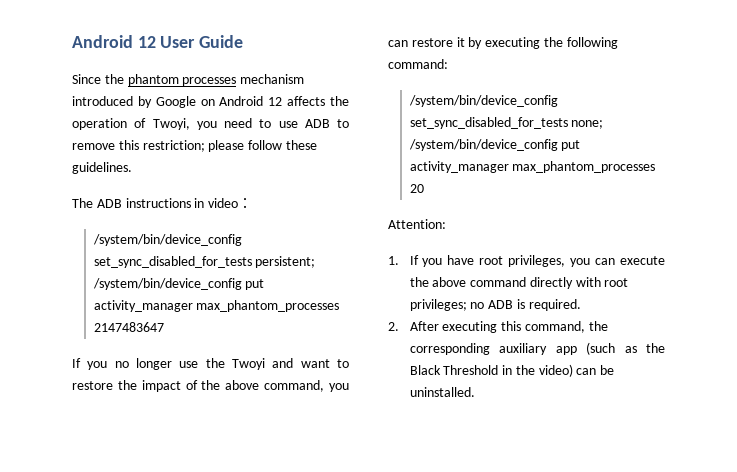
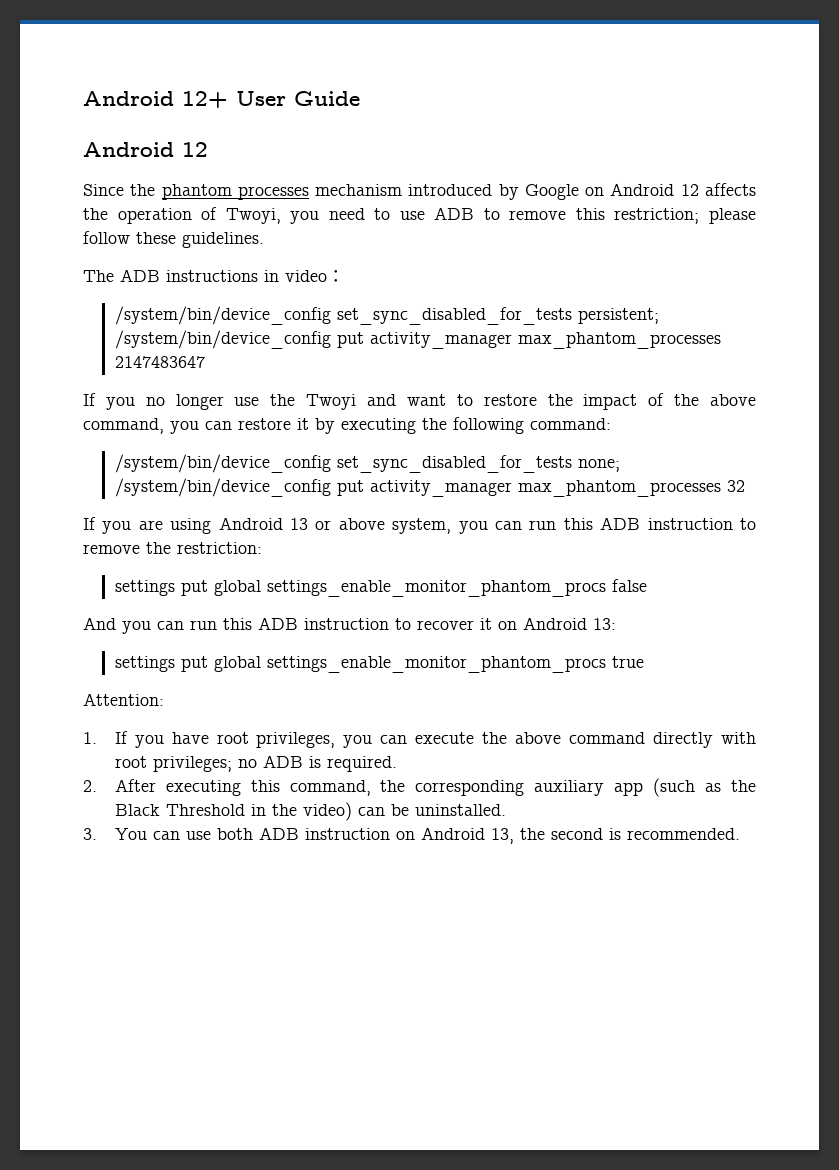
- Android 12 User Guide
+ Android 12+ User Guide
+ Android 12
- /system/bin/device_config set_sync_disabled_for_tests none; /system/bin/device_config put activity_manager max_phantom_processes 20
+ /system/bin/device_config set_sync_disabled_for_tests none; /system/bin/device_config put activity_manager max_phantom_processes 32
+ If you are using Android 13 or above system, you can run this ADB instruction to remove the restriction:
+ settings put global settings_enable_monitor_phantom_procs false
+ And you can run this ADB instruction to recover it on Android 13:
+ settings put global settings_enable_monitor_phantom_procs true
+ 3. You can use both ADB instruction on Android 13, the second is recommended.

